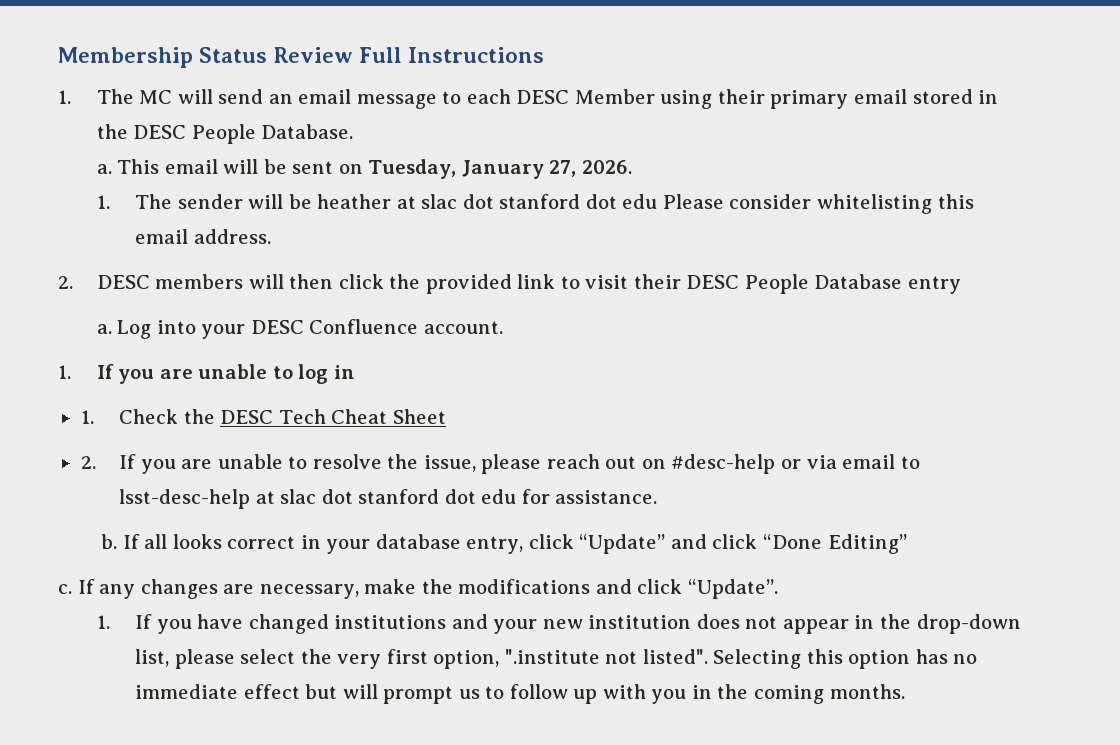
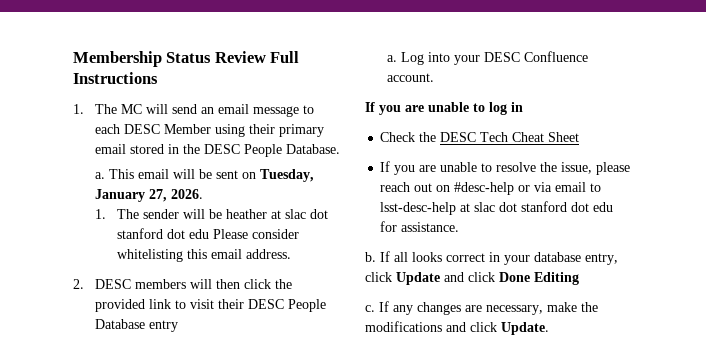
- 1. If you are unable to log in
+ If you are unable to log in
- 1. Check the DESC Tech Cheat Sheet
+ Check the DESC Tech Cheat Sheet
- 2. If you are unable to resolve the issue, please reach out on #desc-help or via email to lsst-desc-help at slac dot stanford dot edu for assistance.
+ If you are unable to resolve the issue, please reach out on #desc-help or via email to lsst-desc-help at slac dot stanford dot edu for assistance.
- If all looks correct in your database entry, click “Update” and click “Done Editing”
+ If all looks correct in your database entry, click Update and click Done Editing
- If any changes are necessary, make the modifications and click “Update”.
- 1. If you have changed institutions and your new institution does not appear in the drop-down list, please select the very first option, ".institute not listed". Selecting this option has no immediate effect but will prompt us to follow up with you in the coming months.
+ If any changes are necessary, make the modifications and click Update.

